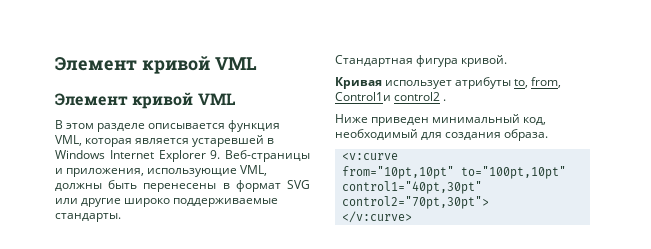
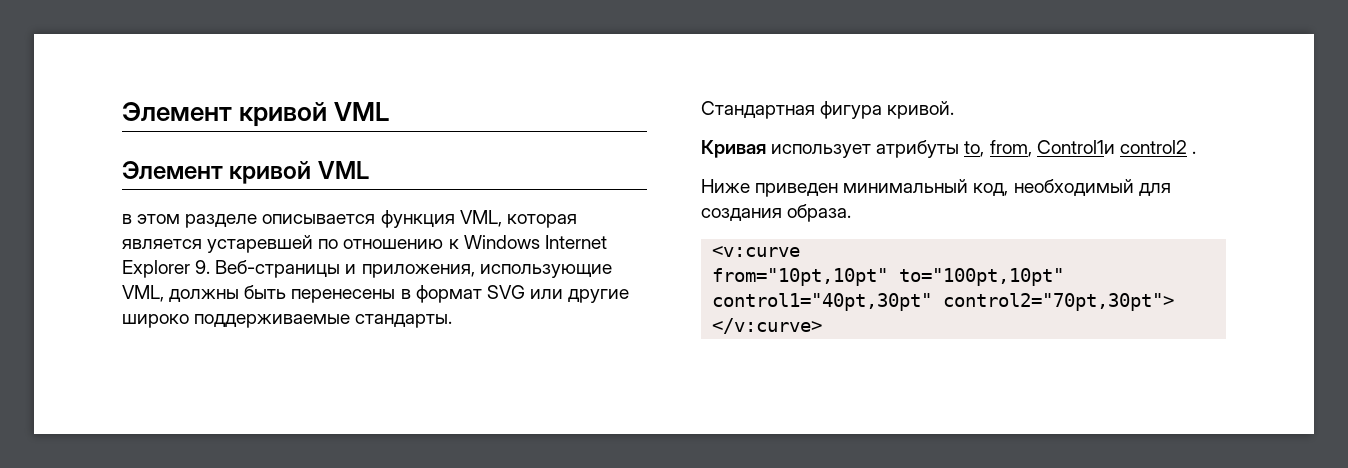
- В этом разделе описывается функция VML, которая является устаревшей в Windows Internet Explorer 9. Веб-страницы и приложения, использующие VML, должны быть перенесены в формат SVG или другие широко поддерживаемые стандарты.
+ в этом разделе описывается функция VML, которая является устаревшей по отношению к Windows Internet Explorer 9. Веб-страницы и приложения, использующие VML, должны быть перенесены в формат SVG или другие широко поддерживаемые стандарты.

